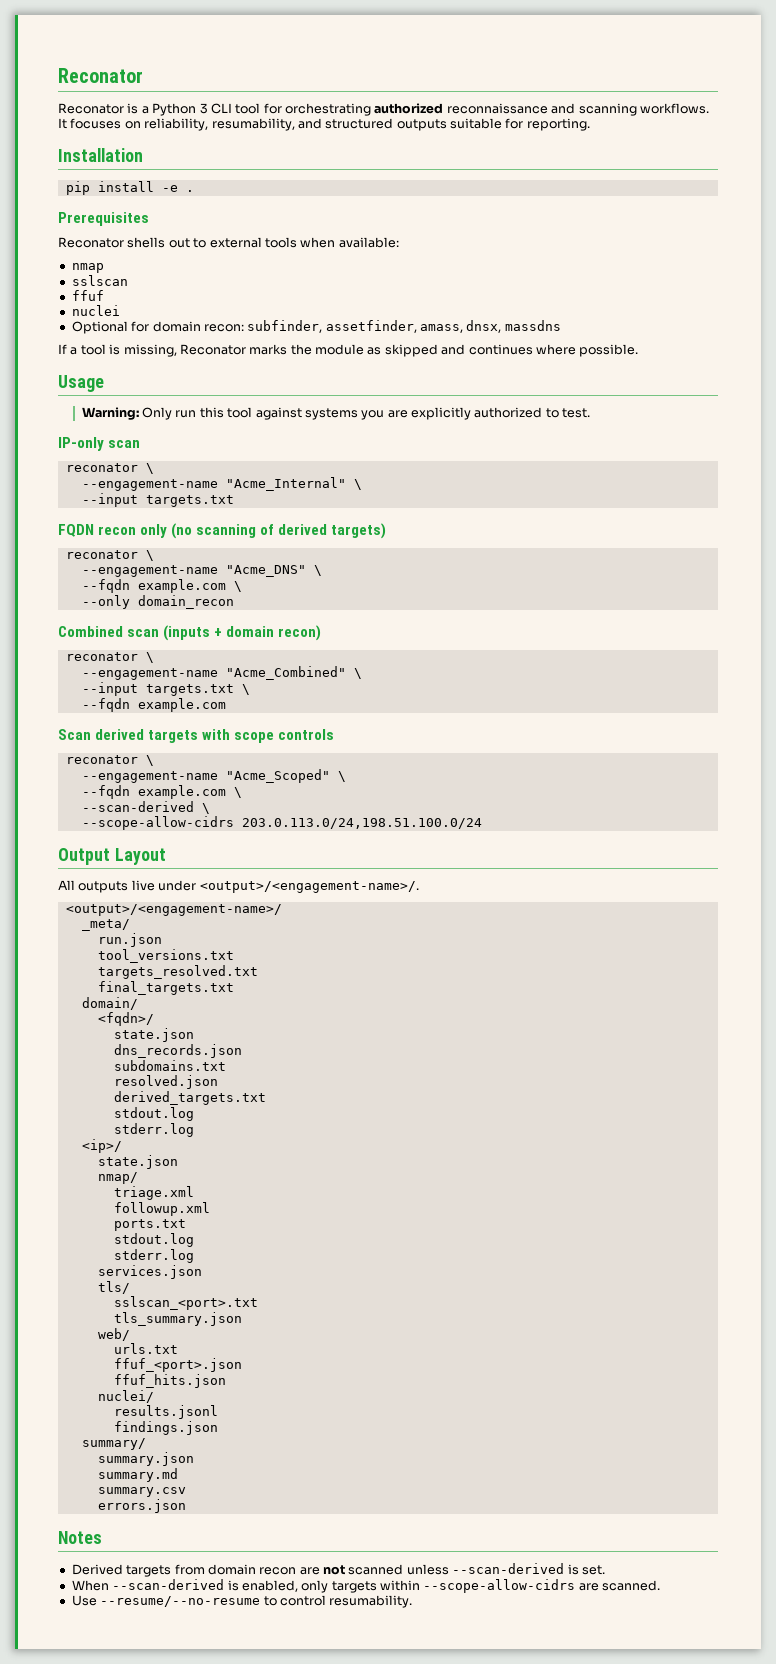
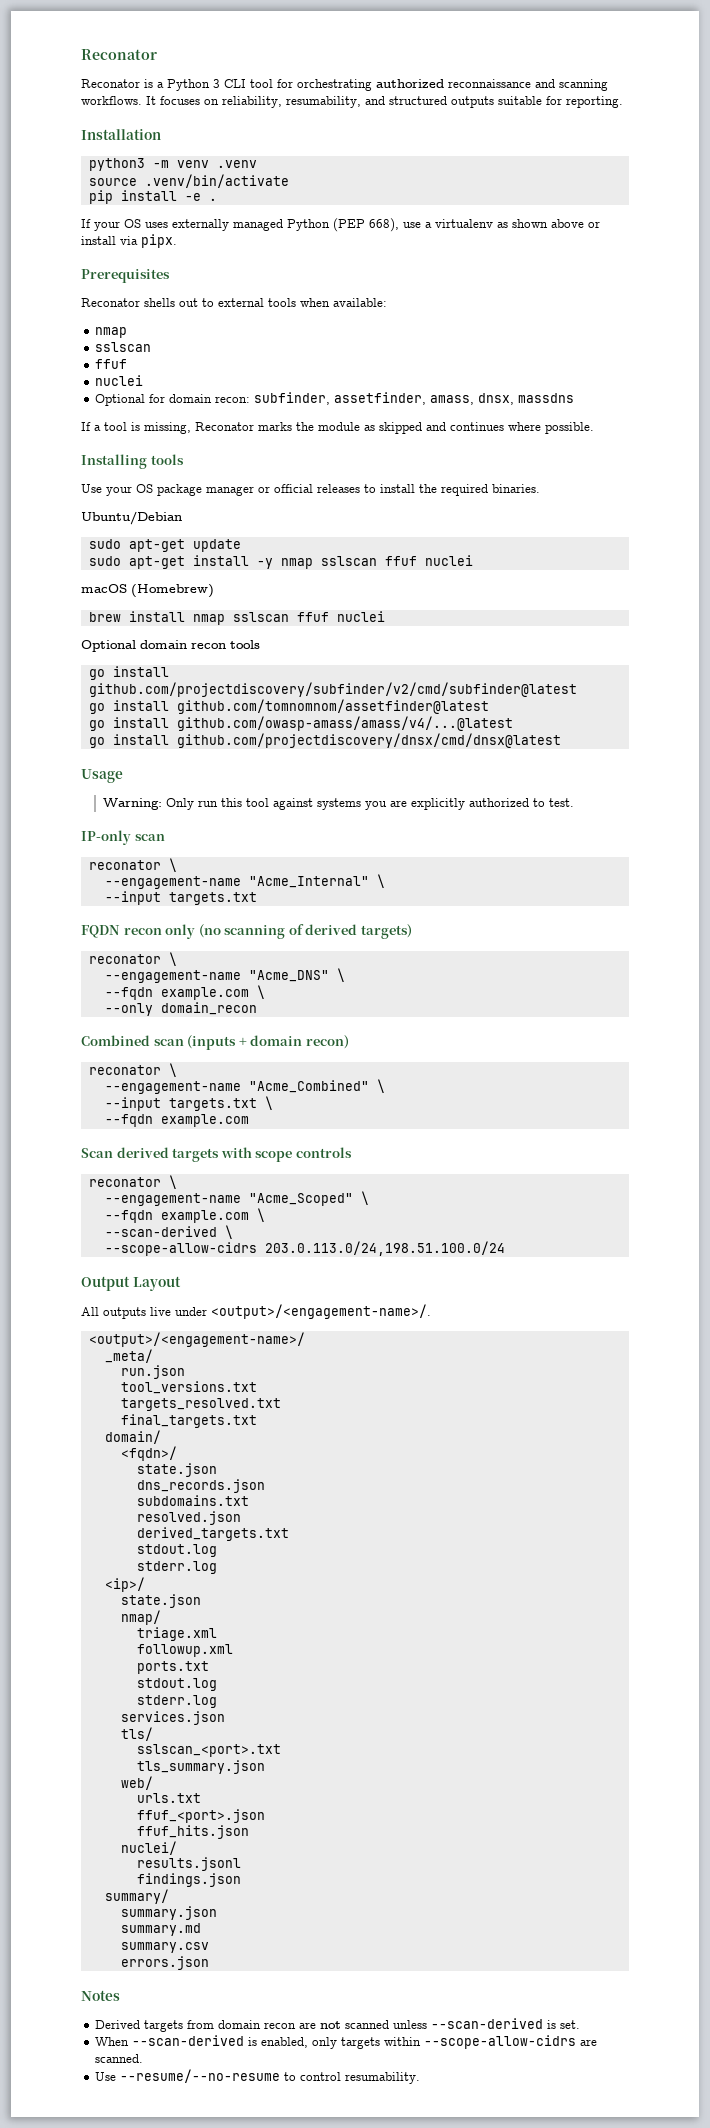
+ python3 -m venv .venv
+ source .venv/bin/activate
  pip install -e .
+ If your OS uses externally managed Python (PEP 668), use a virtualenv as shown above or install via pipx.
+ Installing tools
+ Use your OS package manager or official releases to install the required binaries.
+ Ubuntu/Debian
+ sudo apt-get update
+ sudo apt-get install -y nmap sslscan ffuf nuclei
+ macOS (Homebrew)
+ brew install nmap sslscan ffuf nuclei
+ Optional domain recon tools
+ go install github.com/projectdiscovery/subfinder/v2/cmd/subfinder@latest
+ go install github.com/tomnomnom/assetfinder@latest
+ go install github.com/owasp-amass/amass/v4/...@latest
+ go install github.com/projectdiscovery/dnsx/cmd/dnsx@latest

